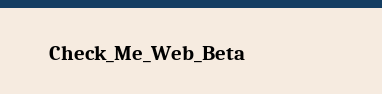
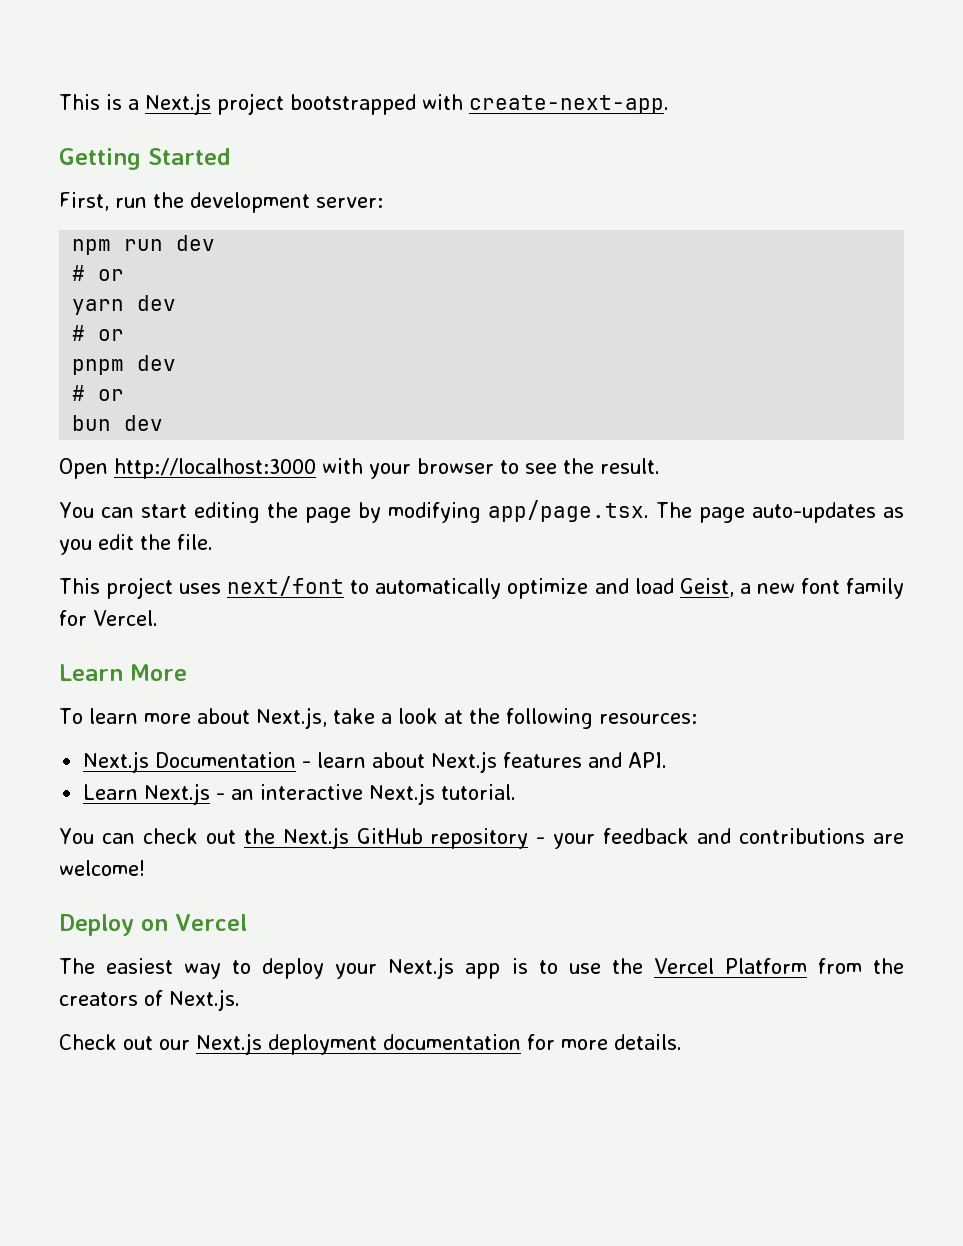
- Check_Me_Web_Beta
+ This is a Next.js project bootstrapped with create-next-app.
+ Getting Started
+ First, run the development server:
+ npm run dev
+ # or
+ yarn dev
+ # or
+ pnpm dev
+ # or
+ bun dev
+ Open http://localhost:3000 with your browser to see the result.
+ You can start editing the page by modifying app/page.tsx. The page auto-updates as you edit the file.
+ This project uses next/font to automatically optimize and load Geist, a new font family for Vercel.
+ Learn More
+ To learn more about Next.js, take a look at the following resources:
+ Next.js Documentation - learn about Next.js features and API.
+ Learn Next.js - an interactive Next.js tutorial.
+ You can check out the Next.js GitHub repository - your feedback and contributions are welcome!
+ Deploy on Vercel
+ The easiest way to deploy your Next.js app is to use the Vercel Platform from the creators of Next.js.
+ Check out our Next.js deployment documentation for more details.

